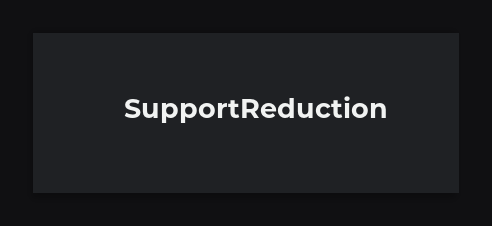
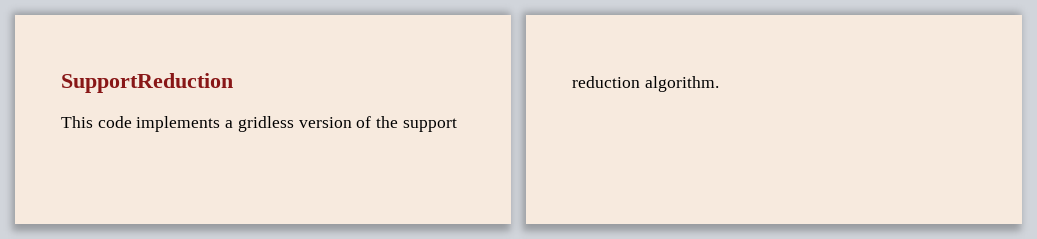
+ This code implements a gridless version of the support reduction algorithm.

